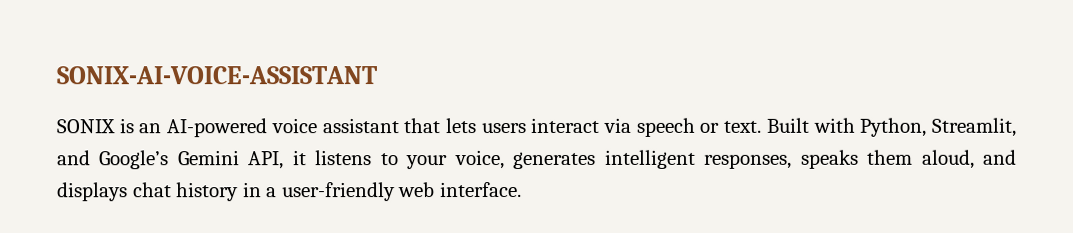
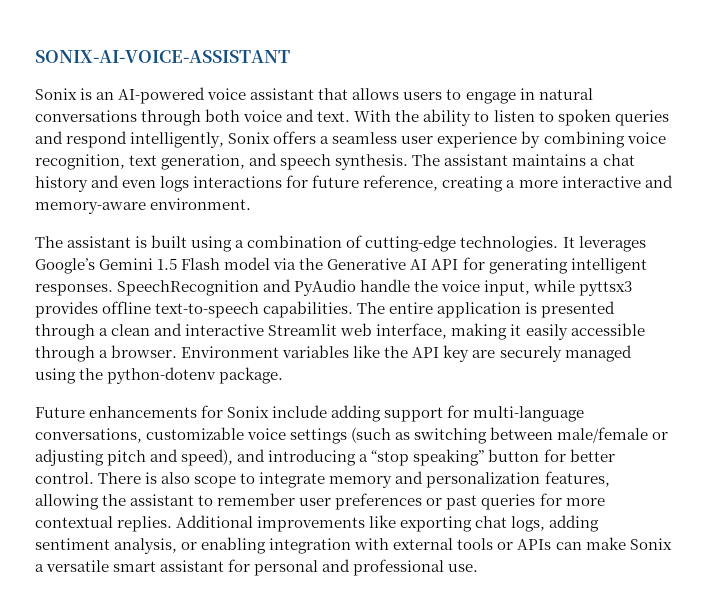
- SONIX is an AI-powered voice assistant that lets users interact via speech or text. Built with Python, Streamlit, and Google’s Gemini API, it listens to your voice, generates intelligent responses, speaks them aloud, and displays chat history in a user-friendly web interface.
+ Sonix is an AI-powered voice assistant that allows users to engage in natural conversations through both voice and text. With the ability to listen to spoken queries and respond intelligently, Sonix offers a seamless user experience by combining voice recognition, text generation, and speech synthesis. The assistant maintains a chat history and even logs interactions for future reference, creating a more interactive and memory-aware environment.
+ The assistant is built using a combination of cutting-edge technologies. It leverages Google’s Gemini 1.5 Flash model via the Generative AI API for generating intelligent responses. SpeechRecognition and PyAudio handle the voice input, while pyttsx3 provides offline text-to-speech capabilities. The entire application is presented through a clean and interactive Streamlit web interface, making it easily accessible through a browser. Environment variables like the API key are securely managed using the python-dotenv package.
+ Future enhancements for Sonix include adding support for multi-language conversations, customizable voice settings (such as switching between male/female or adjusting pitch and speed), and introducing a “stop speaking” button for better control. There is also scope to integrate memory and personalization features, allowing the assistant to remember user preferences or past queries for more contextual replies. Additional improvements like exporting chat logs, adding sentiment analysis, or enabling integration with external tools or APIs can make Sonix a versatile smart assistant for personal and professional use.

